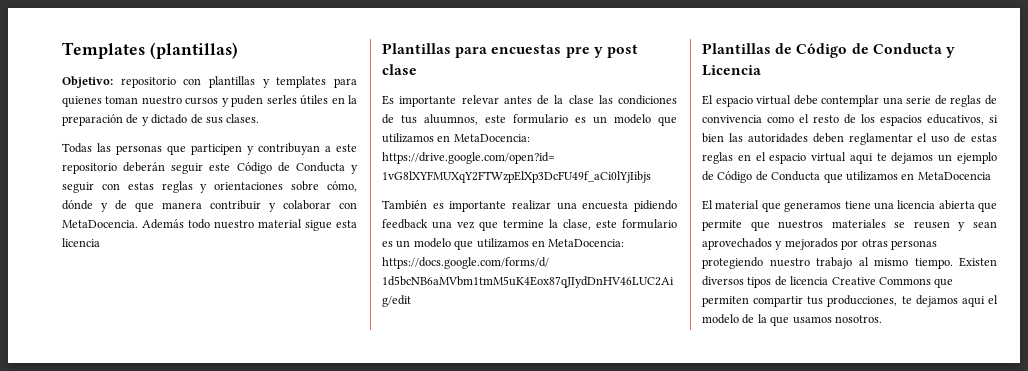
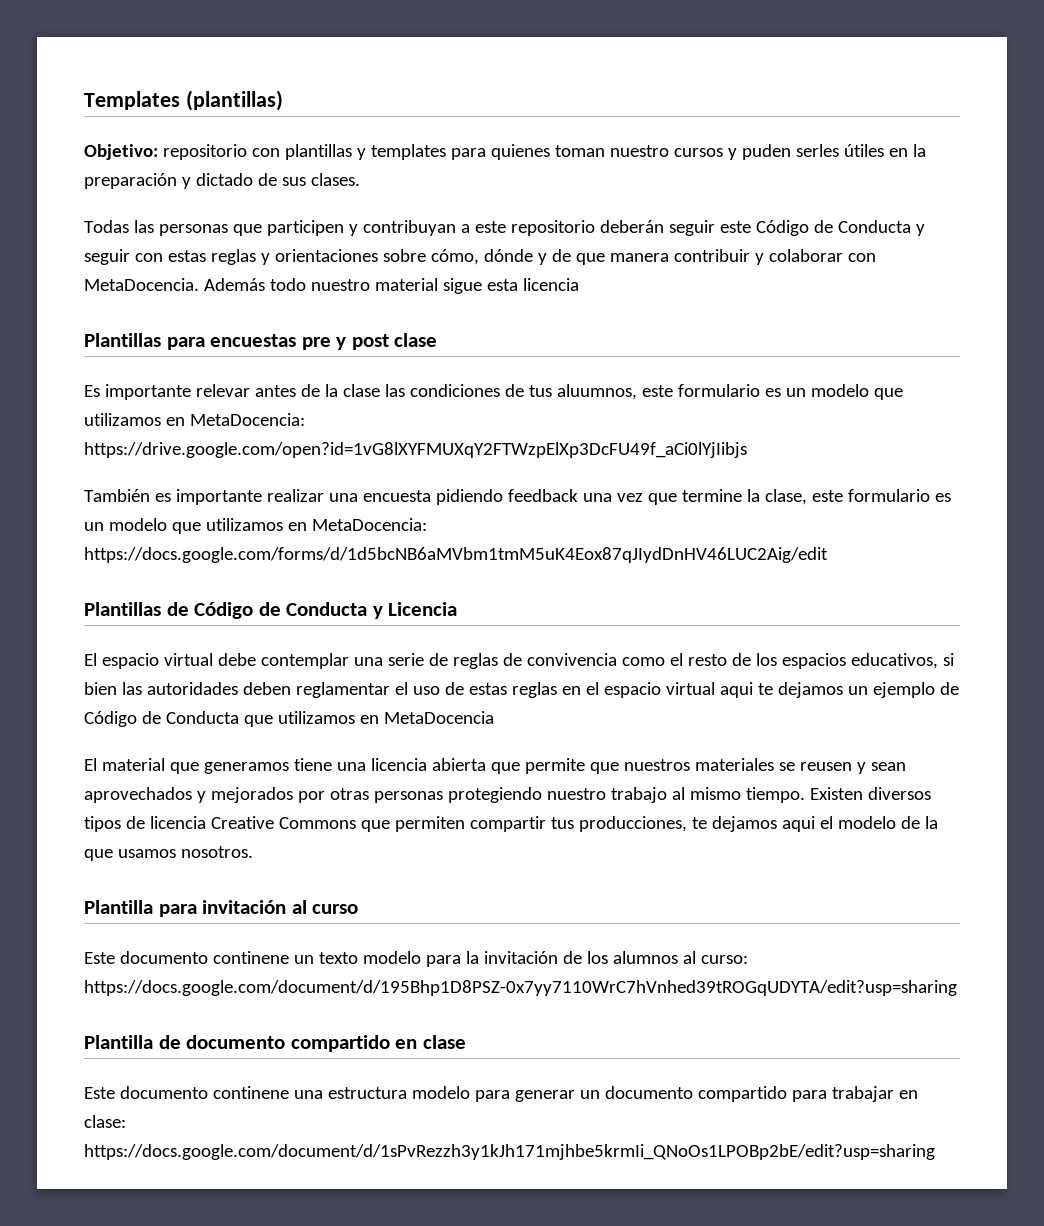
- Objetivo: repositorio con plantillas y templates para quienes toman nuestro cursos y puden serles útiles en la preparación de y dictado de sus clases.
+ Objetivo: repositorio con plantillas y templates para quienes toman nuestro cursos y puden serles útiles en la preparación y dictado de sus clases.
+ Plantilla para invitación al curso
+ Este documento continene un texto modelo para la invitación de los alumnos al curso: https://docs.google.com/document/d/195Bhp1D8PSZ-0x7yy7110WrC7hVnhed39tROGqUDYTA/edit?usp=sharing
+ Plantilla de documento compartido en clase
+ Este documento continene una estructura modelo para generar un documento compartido para trabajar en clase: https://docs.google.com/document/d/1sPvRezzh3y1kJh171mjhbe5krmIi_QNoOs1LPOBp2bE/edit?usp=sharing

